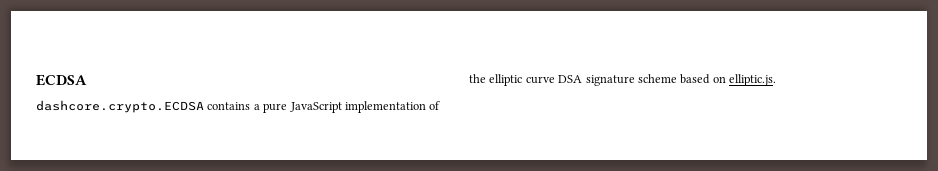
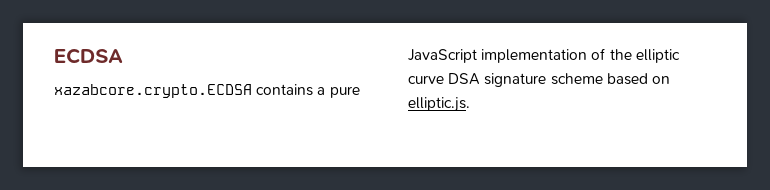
- dashcore.crypto.ECDSA contains a pure JavaScript implementation of the elliptic curve DSA signature scheme based on elliptic.js.
+ xazabcore.crypto.ECDSA contains a pure JavaScript implementation of the elliptic curve DSA signature scheme based on elliptic.js.

